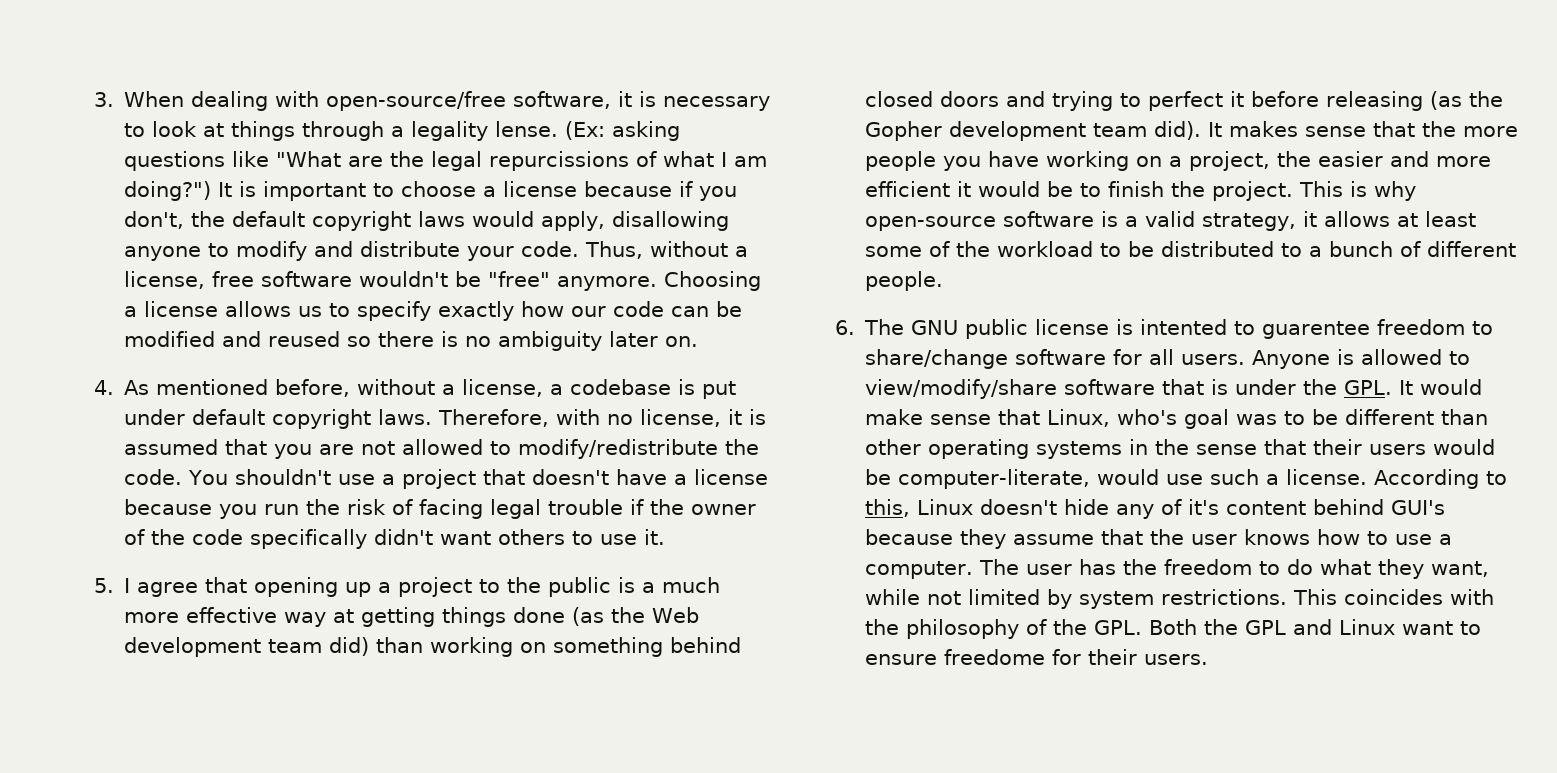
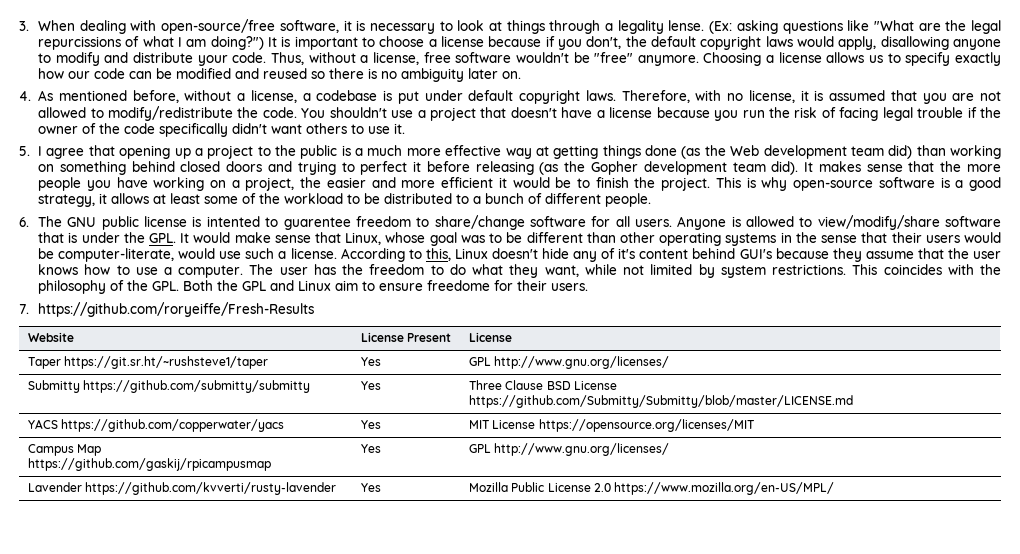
- This is why open-source software is a valid strategy, it allows at least some of the workload to be distributed to a bunch of different people.
+ This is why open-source software is a good strategy, it allows at least some of the workload to be distributed to a bunch of different people.
- Anyone is allowed to view/modify/share software that is under the GPL. It would make sense that Linux, who's goal was to be different than other operating systems in the sense that their users would be computer-literate, would use such a license.
+ Anyone is allowed to view/modify/share software that is under the GPL. It would make sense that Linux, whose goal was to be different than other operating systems in the sense that their users would be computer-literate, would use such a license.
- This coincides with the philosophy of the GPL. Both the GPL and Linux want to ensure freedome for their users.
+ This coincides with the philosophy of the GPL. Both the GPL and Linux aim to ensure freedome for their users.
+ 7. https://github.com/roryeiffe/Fresh-Results
+ Website | License Present | License
+ Taper https://git.sr.ht/~rushsteve1/taper | Yes | GPL http://www.gnu.org/licenses/
+ Submitty https://github.com/submitty/submitty | Yes | Three Clause BSD License https://github.com/Submitty/Submitty/blob/master/LICENSE.md
+ YACS https://github.com/copperwater/yacs | Yes | MIT License https://opensource.org/licenses/MIT
+ Campus Map https://github.com/gaskij/rpicampusmap | Yes | GPL http://www.gnu.org/licenses/
+ Lavender https://github.com/kvverti/rusty-lavender | Yes | Mozilla Public License 2.0 https://www.mozilla.org/en-US/MPL/

